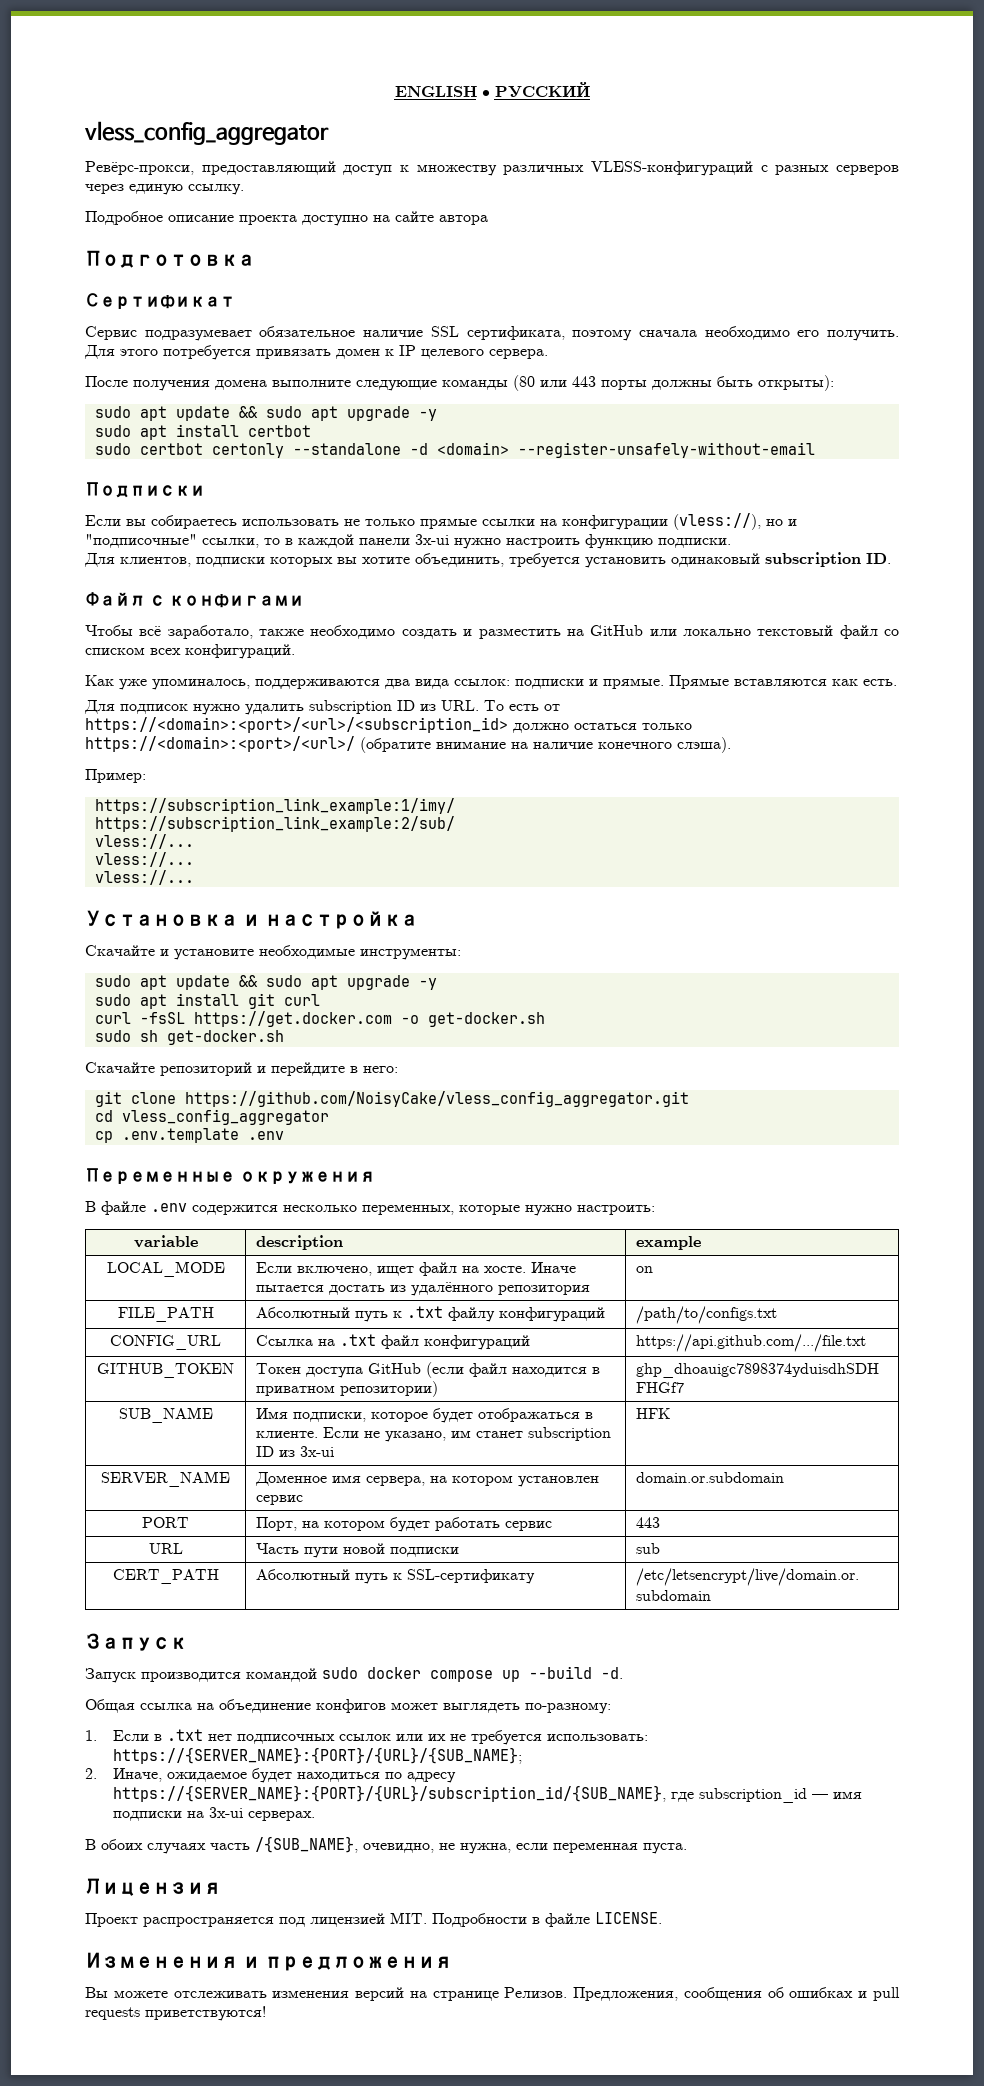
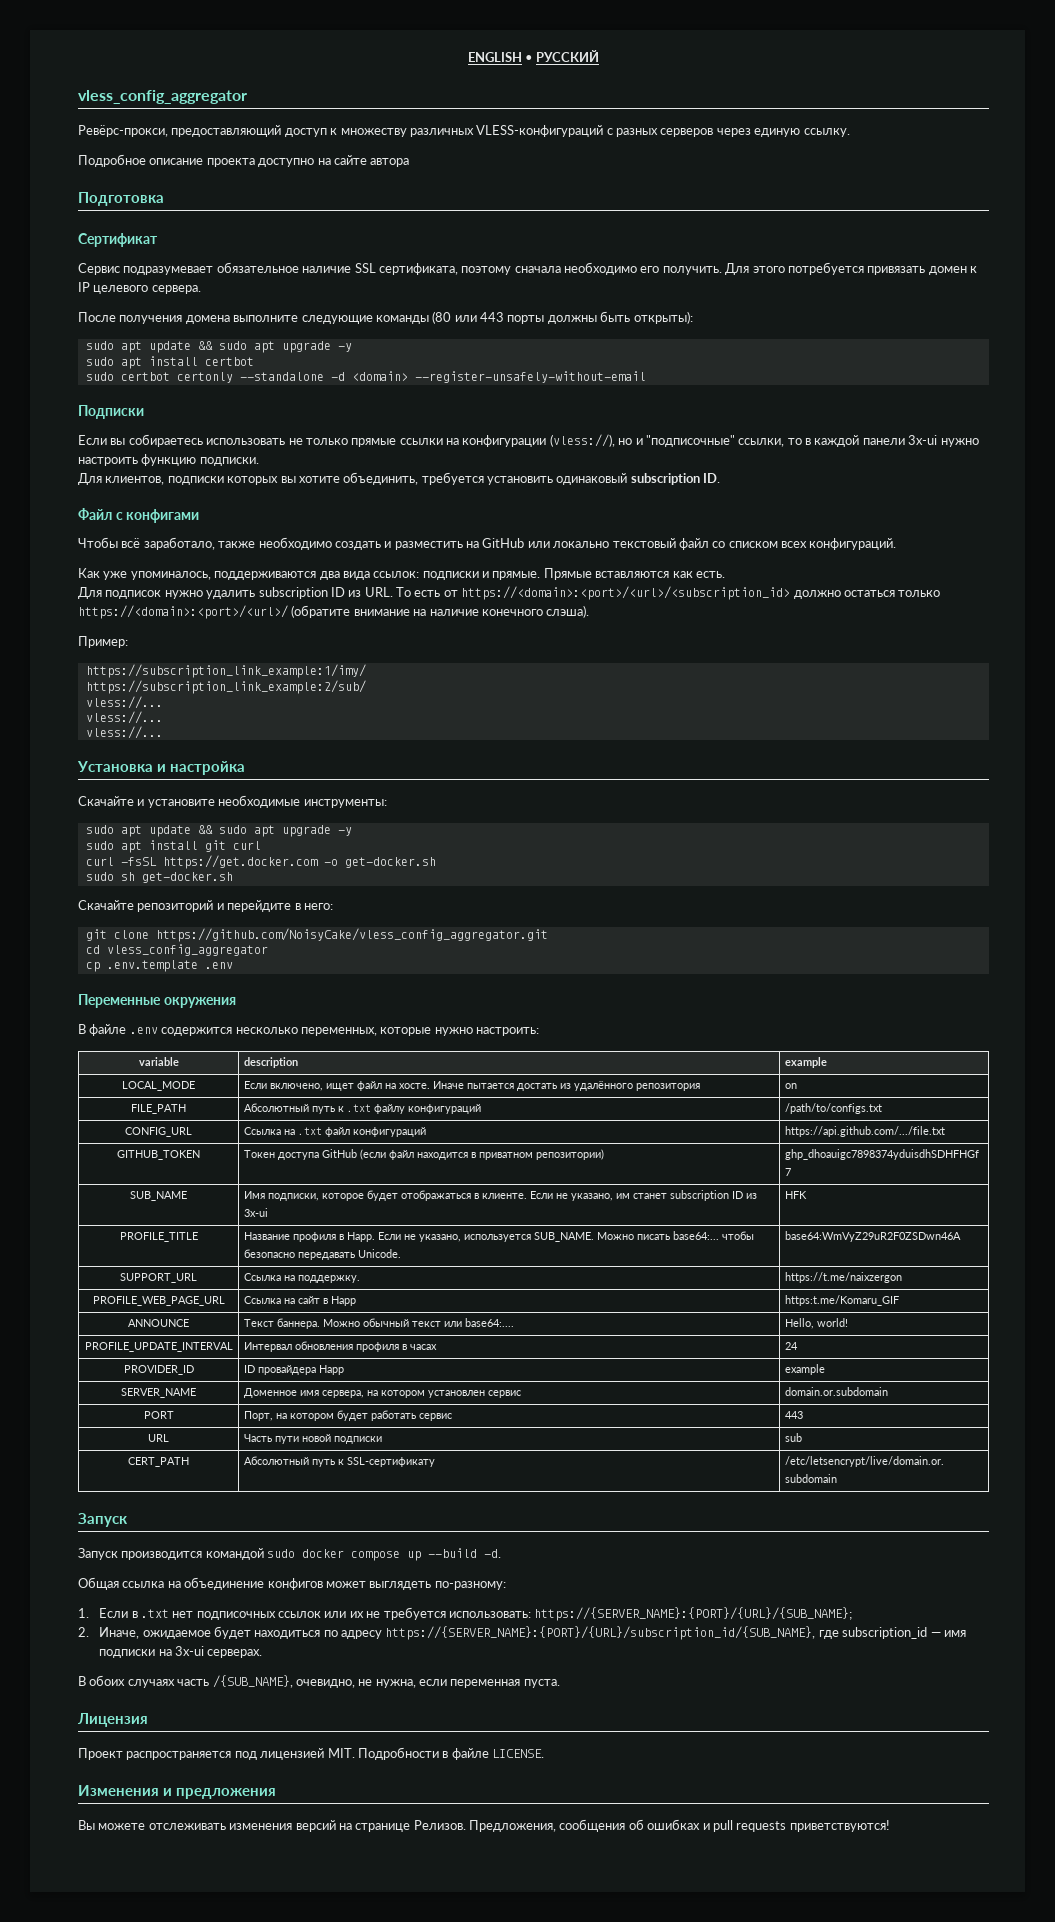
+ PROFILE_TITLE | Название профиля в Happ. Если не указано, используется SUB_NAME. Можно писать base64:... чтобы безопасно передавать Unicode. | base64:WmVyZ29uR2F0ZSDwn46A
+ SUPPORT_URL | Ссылка на поддержку. | https://t.me/naixzergon
+ PROFILE_WEB_PAGE_URL | Ссылка на сайт в Happ | https:t.me/Komaru_GIF
+ ANNOUNCE | Текст баннера. Можно обычный текст или base64:.... | Hello, world!
+ PROFILE_UPDATE_INTERVAL | Интервал обновления профиля в часах | 24
+ PROVIDER_ID | ID провайдера Happ | example

